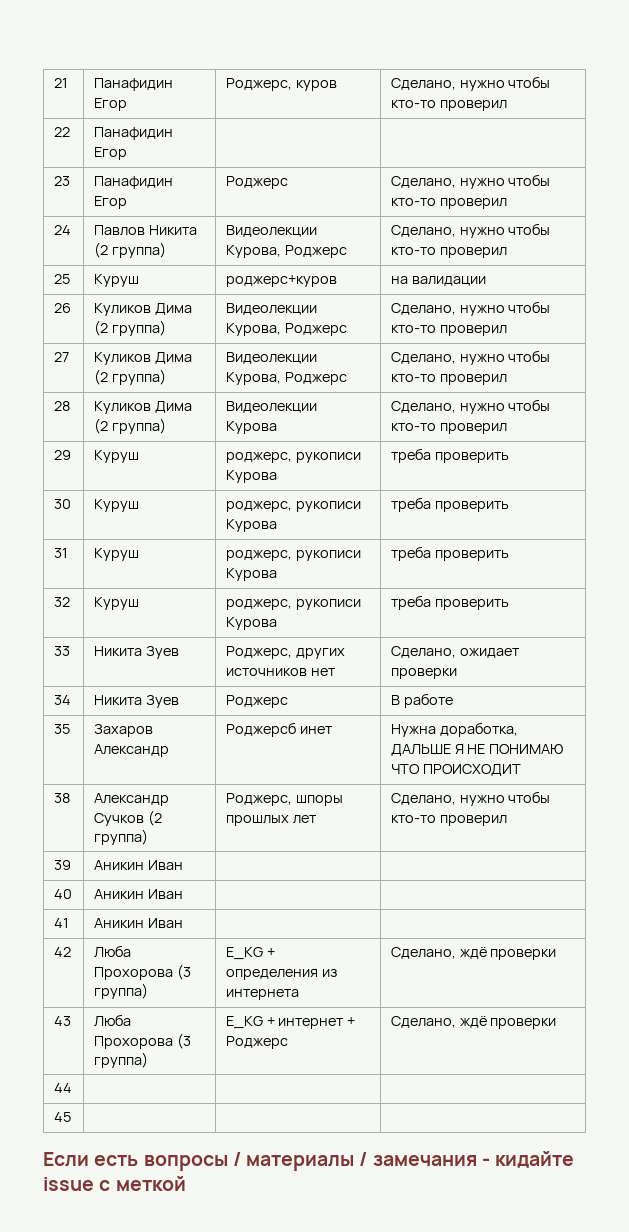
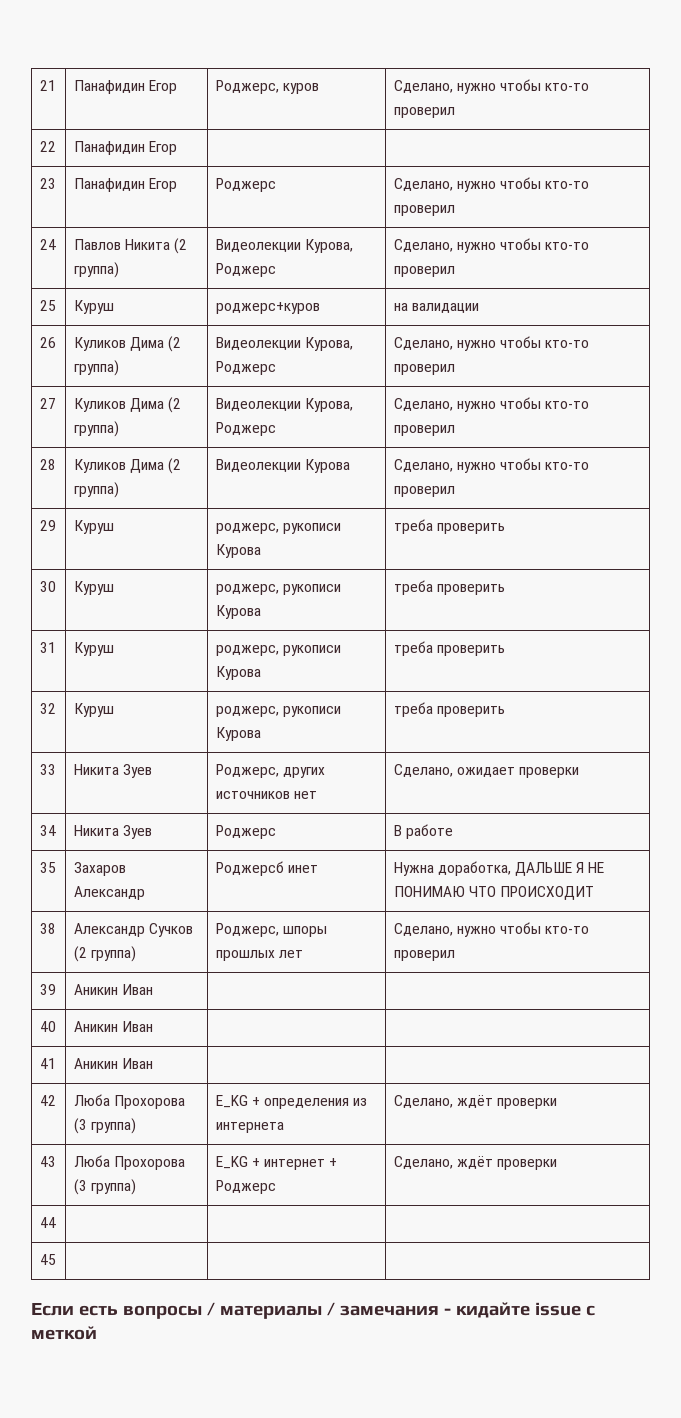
- 42 | Люба Прохорова (3 группа) | E_KG + определения из интернета | Сделано, ждё проверки
+ 42 | Люба Прохорова (3 группа) | E_KG + определения из интернета | Сделано, ждёт проверки
- 43 | Люба Прохорова (3 группа) | E_KG + интернет + Роджерс | Сделано, ждё проверки
+ 43 | Люба Прохорова (3 группа) | E_KG + интернет + Роджерс | Сделано, ждёт проверки

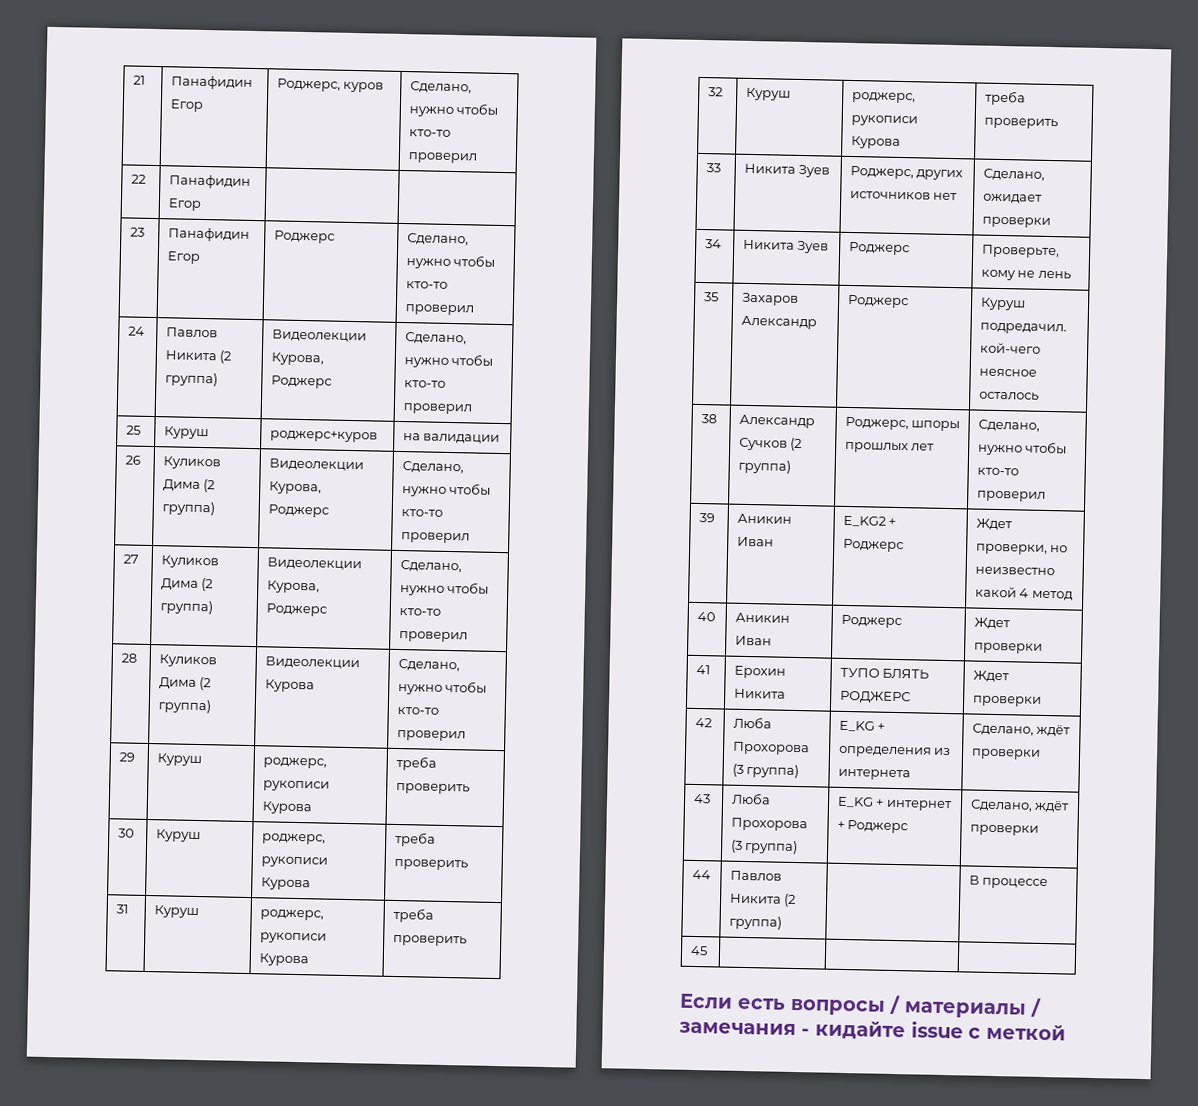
- 34 | Никита Зуев | Роджерс | В работе
+ 34 | Никита Зуев | Роджерс | Проверьте, кому не лень
- 35 | Захаров Александр | Роджерсб инет | Нужна доработка, ДАЛЬШЕ Я НЕ ПОНИМАЮ ЧТО ПРОИСХОДИТ
+ 35 | Захаров Александр | Роджерс | Куруш подредачил. кой-чего неясное осталось
- 39 | Аникин Иван | |
- 40 | Аникин Иван | |
- 41 | Аникин Иван | |
+ 39 | Аникин Иван | E_KG2 + Роджерс | Ждет проверки, но неизвестно какой 4 метод
+ 40 | Аникин Иван | Роджерс | Ждет проверки
+ 41 | Ерохин Никита | ТУПО БЛЯТЬ РОДЖЕРС | Ждет проверки
- 44 | | |
+ 44 | Павлов Никита (2 группа) | | В процессе

